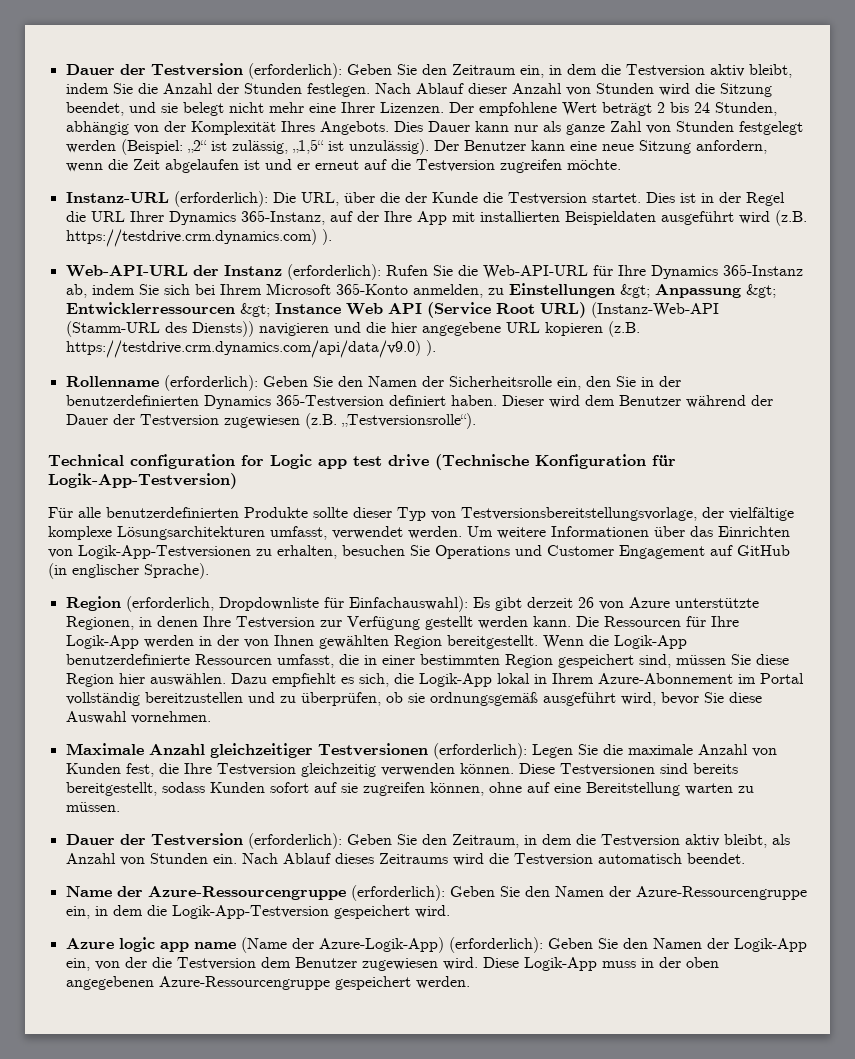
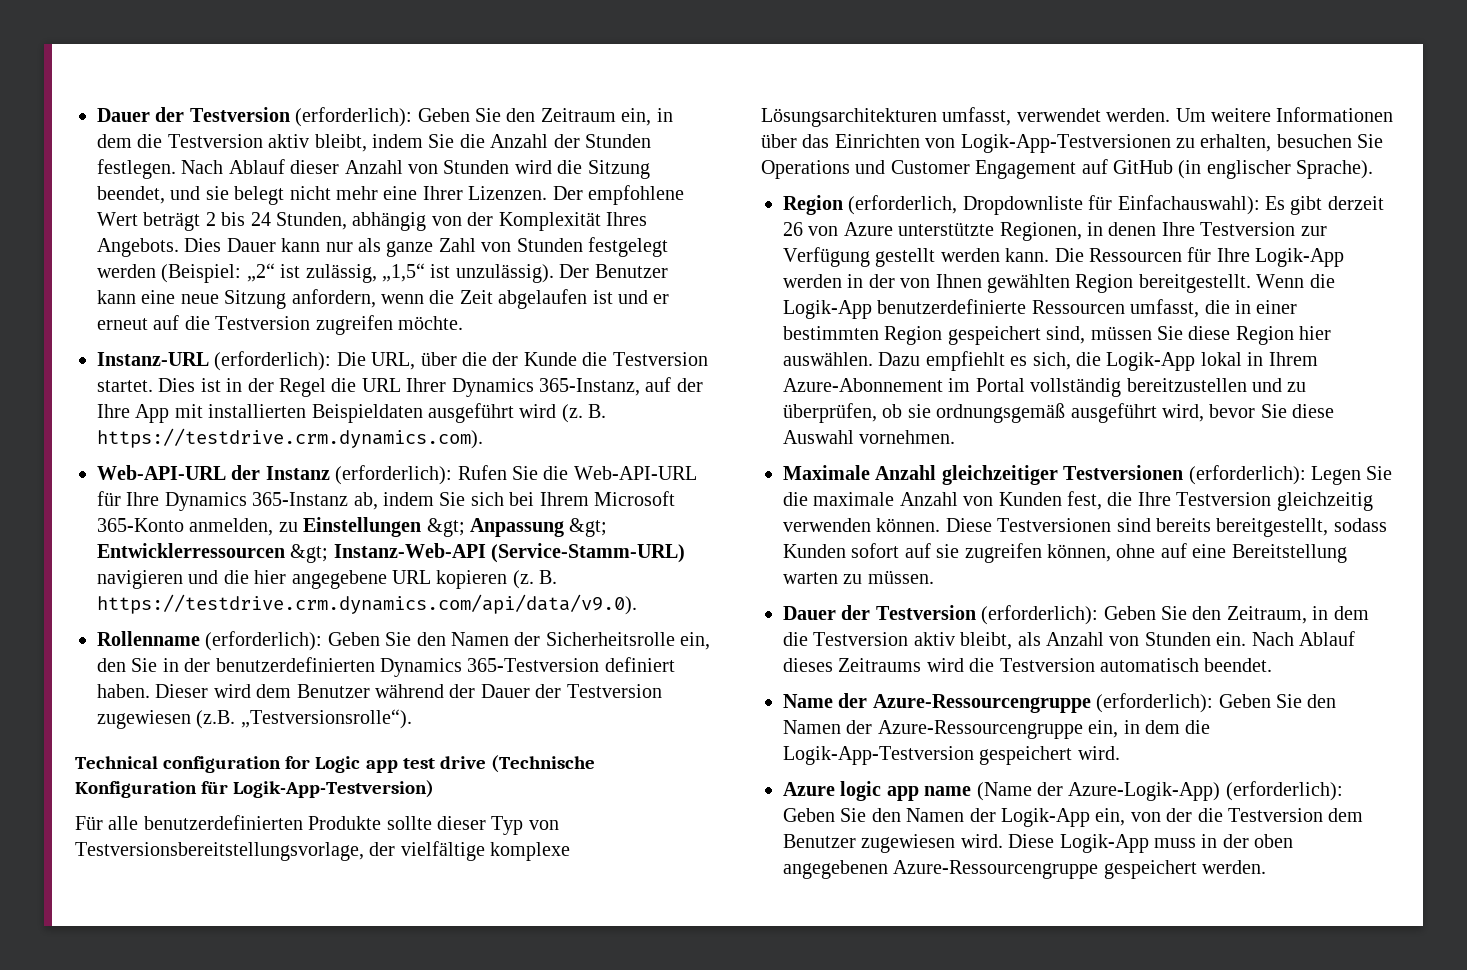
- Dies ist in der Regel die URL Ihrer Dynamics 365-Instanz, auf der Ihre App mit installierten Beispieldaten ausgeführt wird (z.B. https://testdrive.crm.dynamics.com) ).
+ Dies ist in der Regel die URL Ihrer Dynamics 365-Instanz, auf der Ihre App mit installierten Beispieldaten ausgeführt wird (z. B. https://testdrive.crm.dynamics.com).
- Web-API-URL der Instanz (erforderlich): Rufen Sie die Web-API-URL für Ihre Dynamics 365-Instanz ab, indem Sie sich bei Ihrem Microsoft 365-Konto anmelden, zu Einstellungen &gt; Anpassung &gt; Entwicklerressourcen &gt; Instance Web API (Service Root URL) (Instanz-Web-API (Stamm-URL des Diensts)) navigieren und die hier angegebene URL kopieren (z.B. https://testdrive.crm.dynamics.com/api/data/v9.0) ).
+ Web-API-URL der Instanz (erforderlich): Rufen Sie die Web-API-URL für Ihre Dynamics 365-Instanz ab, indem Sie sich bei Ihrem Microsoft 365-Konto anmelden, zu Einstellungen &gt; Anpassung &gt; Entwicklerressourcen &gt; Instanz-Web-API (Service-Stamm-URL) navigieren und die hier angegebene URL kopieren (z. B. https://testdrive.crm.dynamics.com/api/data/v9.0).

